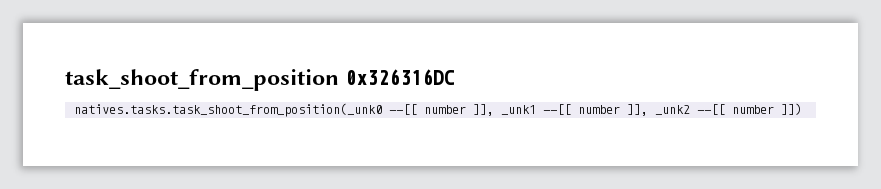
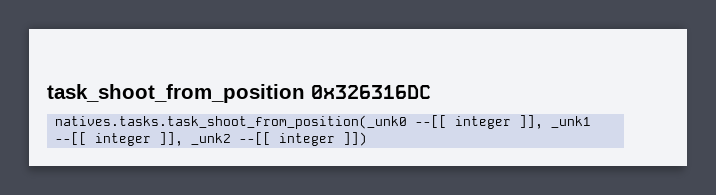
- natives.tasks.task_shoot_from_position(_unk0 --[[ number ]], _unk1 --[[ number ]], _unk2 --[[ number ]])
+ natives.tasks.task_shoot_from_position(_unk0 --[[ integer ]], _unk1 --[[ integer ]], _unk2 --[[ integer ]])

